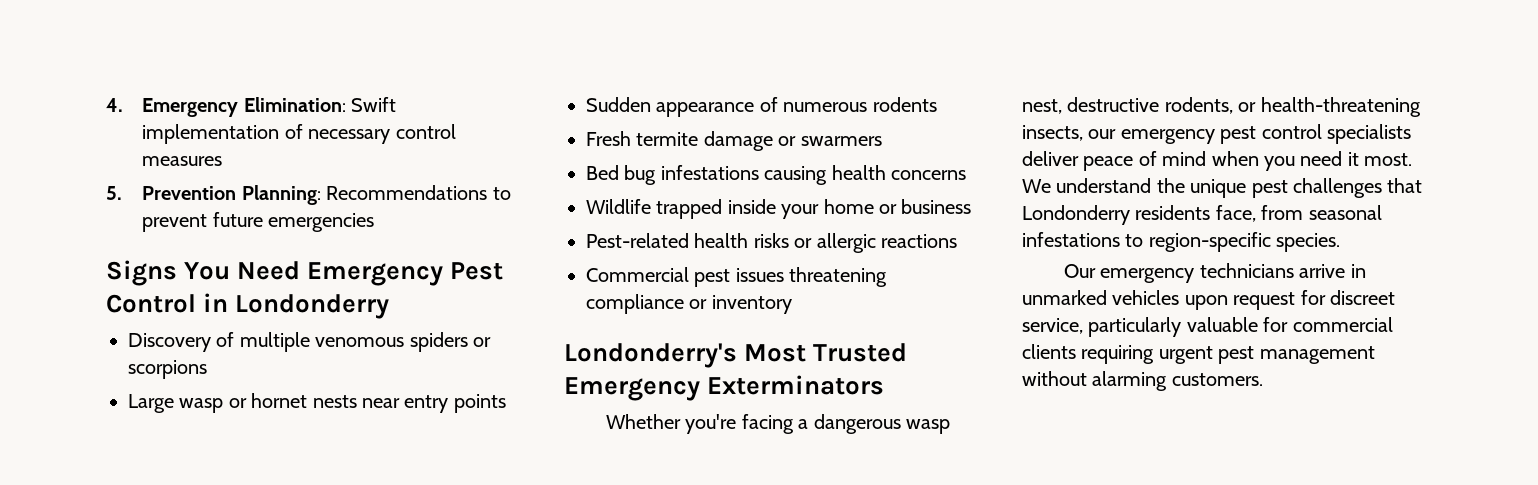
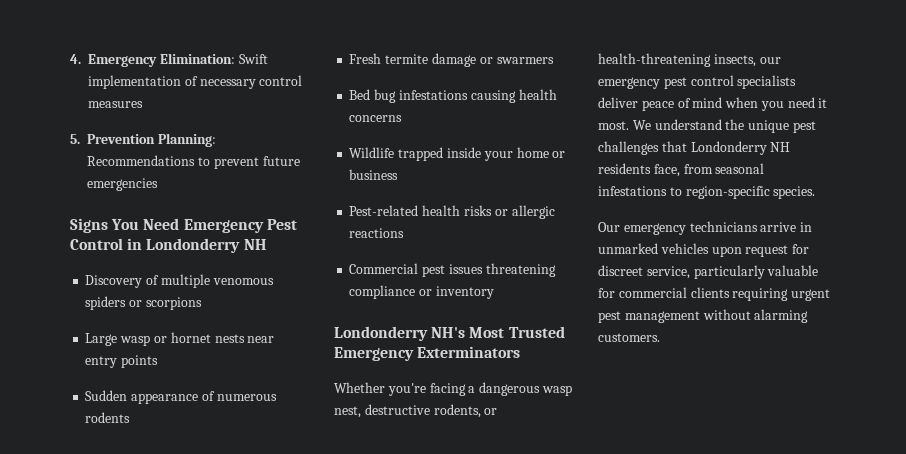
- Signs You Need Emergency Pest Control in Londonderry
+ Signs You Need Emergency Pest Control in Londonderry NH
- Londonderry's Most Trusted Emergency Exterminators
+ Londonderry NH's Most Trusted Emergency Exterminators
- We understand the unique pest challenges that Londonderry residents face, from seasonal infestations to region-specific species.
+ We understand the unique pest challenges that Londonderry NH residents face, from seasonal infestations to region-specific species.

